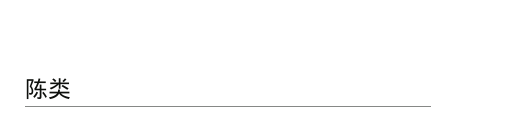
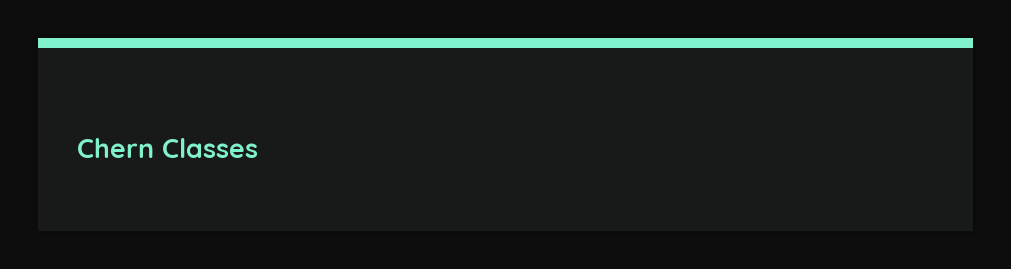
- 陈类
+ Chern Classes

